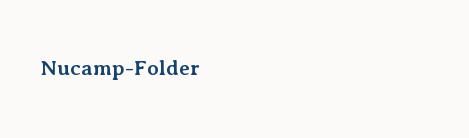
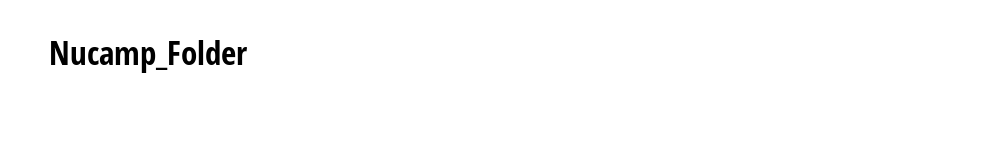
- Nucamp-Folder
+ Nucamp_Folder

